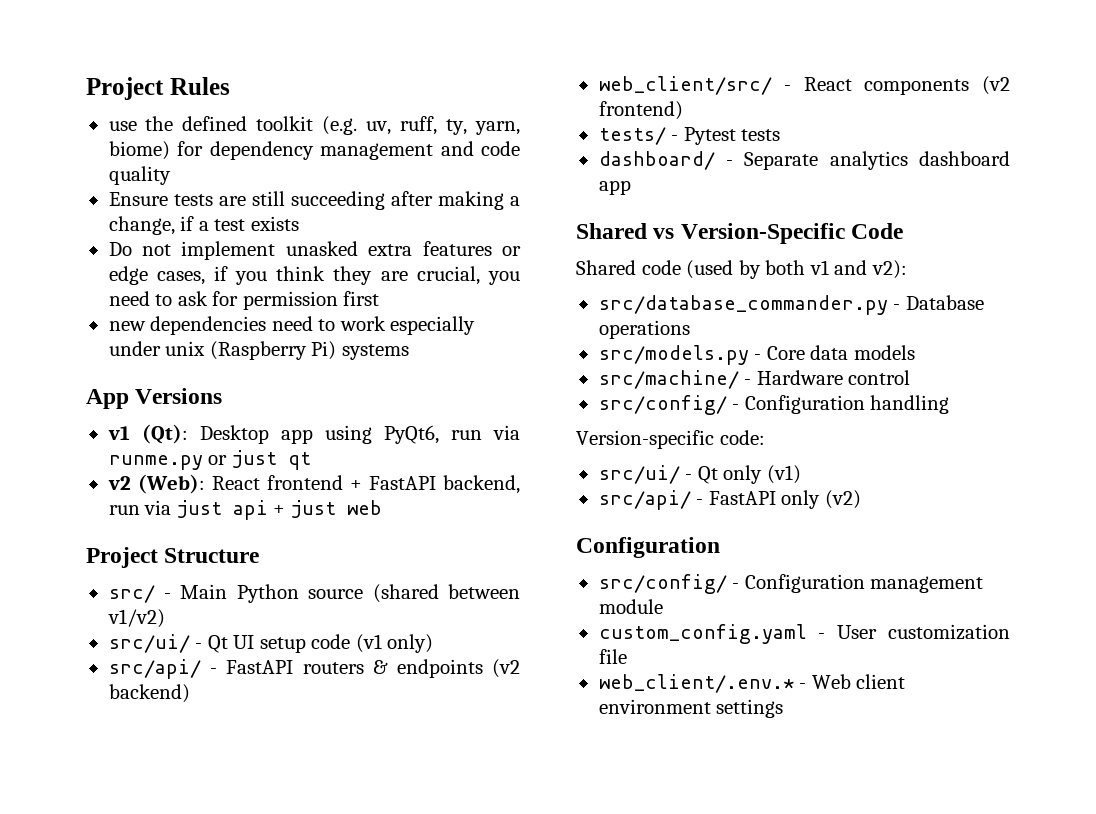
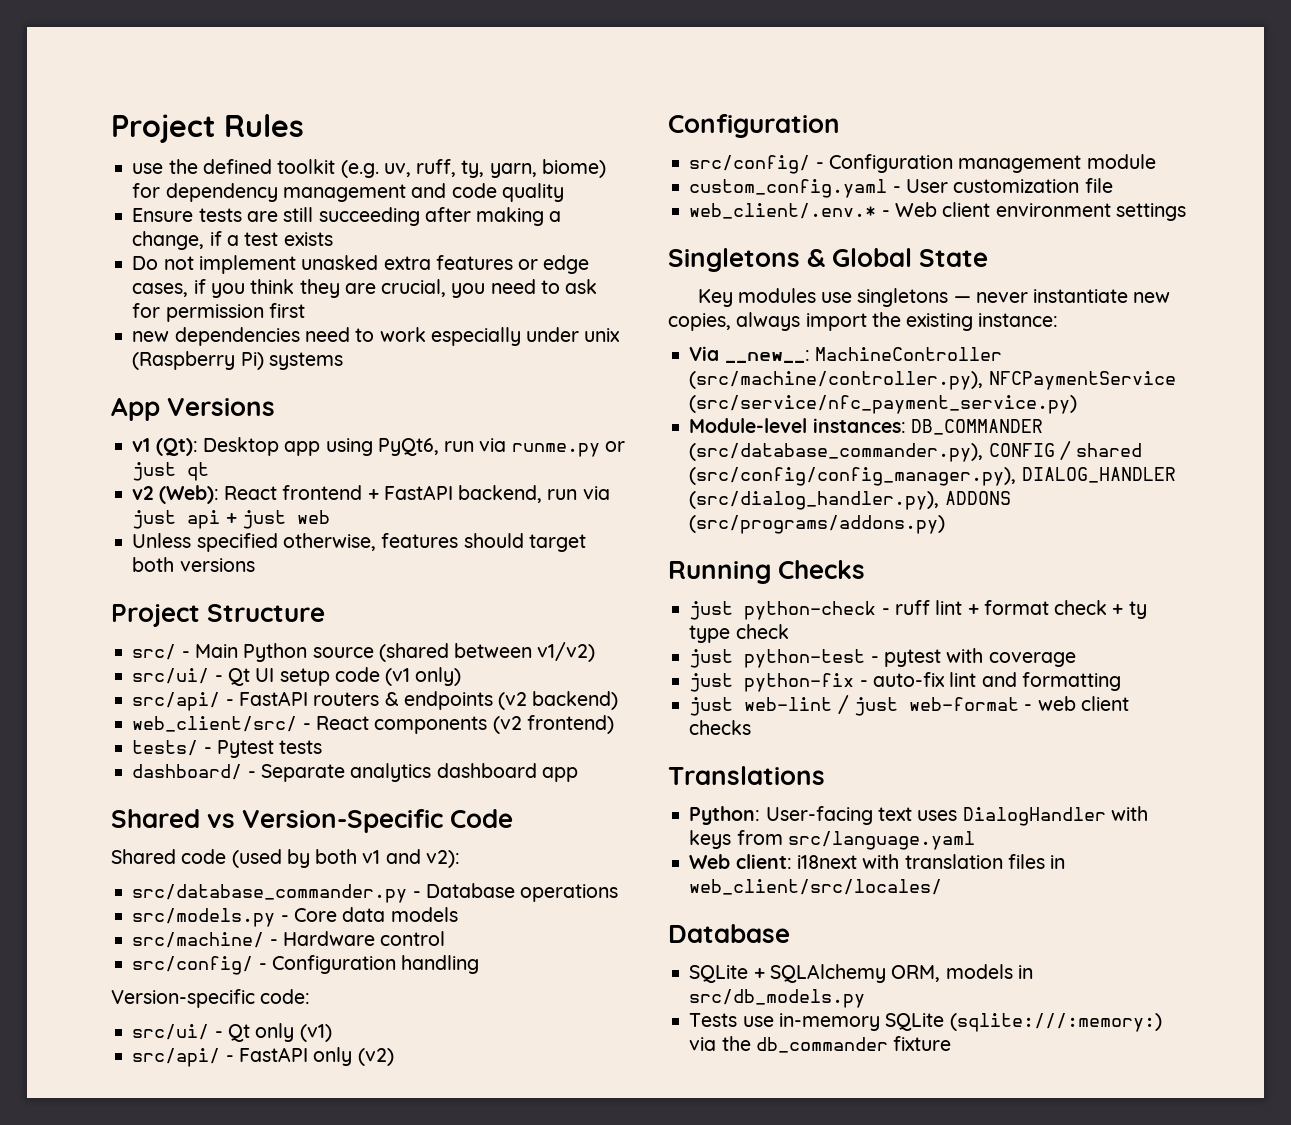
+ Unless specified otherwise, features should target both versions
+ Singletons & Global State
+ Key modules use singletons — never instantiate new copies, always import the existing instance:
+ Via __new__: MachineController (src/machine/controller.py), NFCPaymentService (src/service/nfc_payment_service.py)
+ Module-level instances: DB_COMMANDER (src/database_commander.py), CONFIG / shared (src/config/config_manager.py), DIALOG_HANDLER (src/dialog_handler.py), ADDONS (src/programs/addons.py)
+ Running Checks
+ just python-check - ruff lint + format check + ty type check
+ just python-test - pytest with coverage
+ just python-fix - auto-fix lint and formatting
+ just web-lint / just web-format - web client checks
+ Translations
+ Python: User-facing text uses DialogHandler with keys from src/language.yaml
+ Web client: i18next with translation files in web_client/src/locales/
+ Database
+ SQLite + SQLAlchemy ORM, models in src/db_models.py
+ Tests use in-memory SQLite (sqlite:///:memory:) via the db_commander fixture

